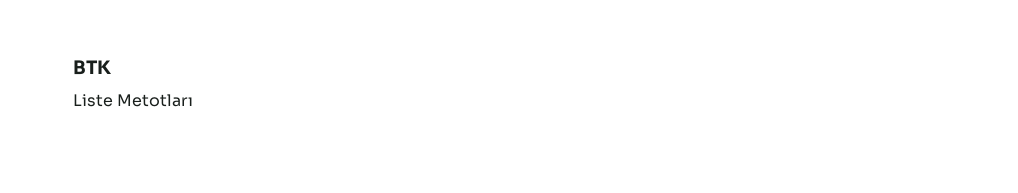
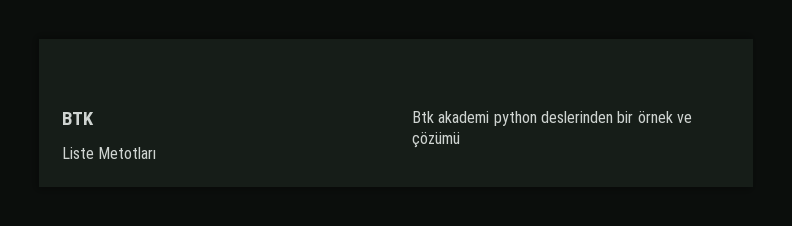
+ Btk akademi python deslerinden bir örnek ve çözümü

